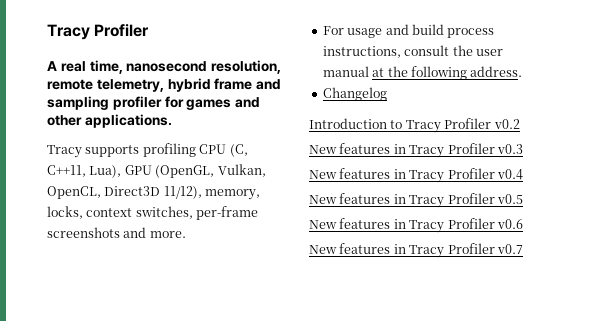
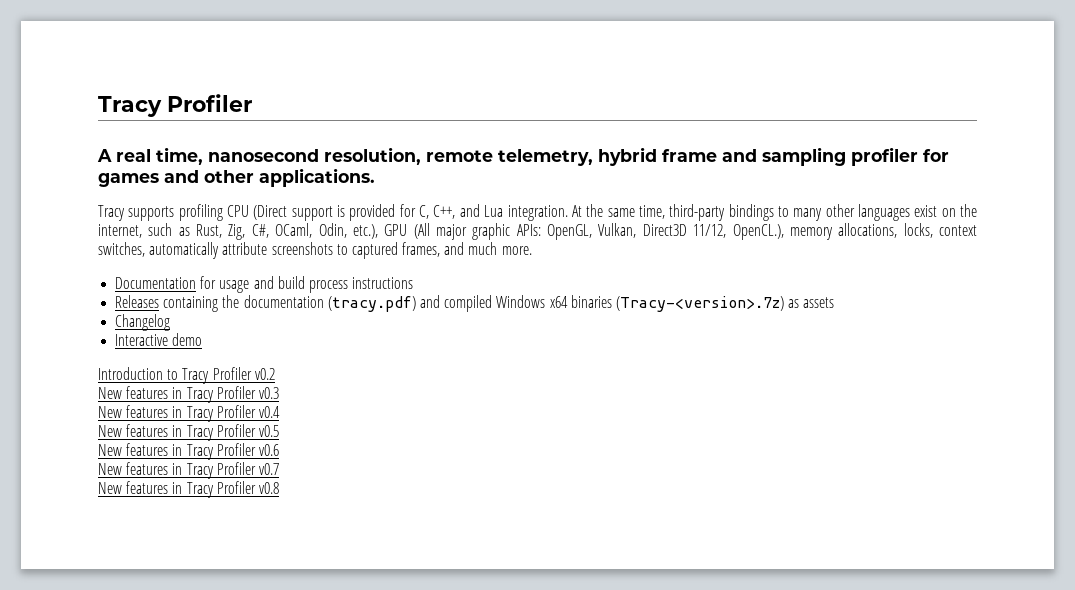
- Tracy supports profiling CPU (C, C++11, Lua), GPU (OpenGL, Vulkan, OpenCL, Direct3D 11/12), memory, locks, context switches, per-frame screenshots and more.
+ Tracy supports profiling CPU (Direct support is provided for C, C++, and Lua integration. At the same time, third-party bindings to many other languages exist on the internet, such as Rust, Zig, C#, OCaml, Odin, etc.), GPU (All major graphic APIs: OpenGL, Vulkan, Direct3D 11/12, OpenCL.), memory allocations, locks, context switches, automatically attribute screenshots to captured frames, and much more.
- For usage and build process instructions, consult the user manual at the following address.
+ Documentation for usage and build process instructions
+ Releases containing the documentation (tracy.pdf) and compiled Windows x64 binaries (Tracy-<version>.7z) as assets
+ Interactive demo
+ New features in Tracy Profiler v0.8

